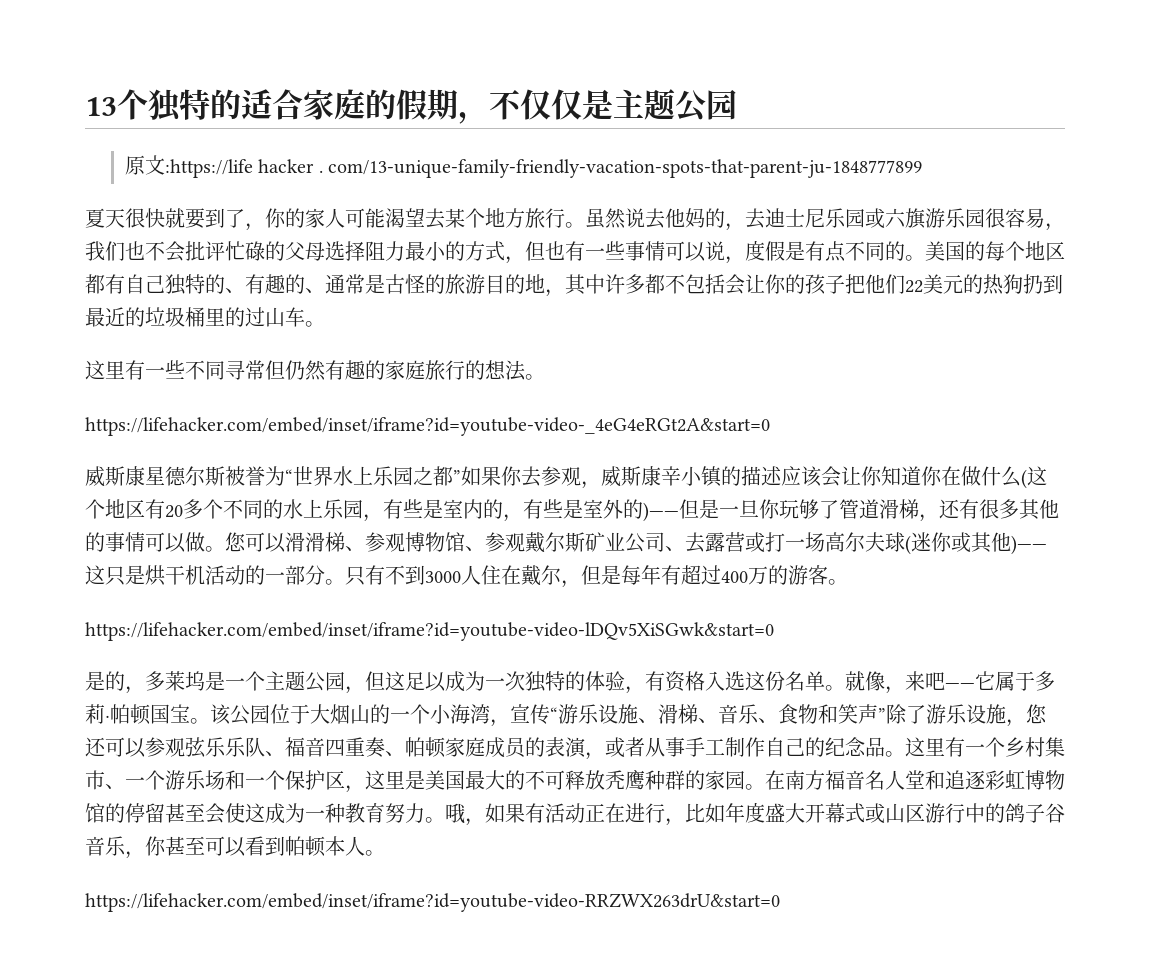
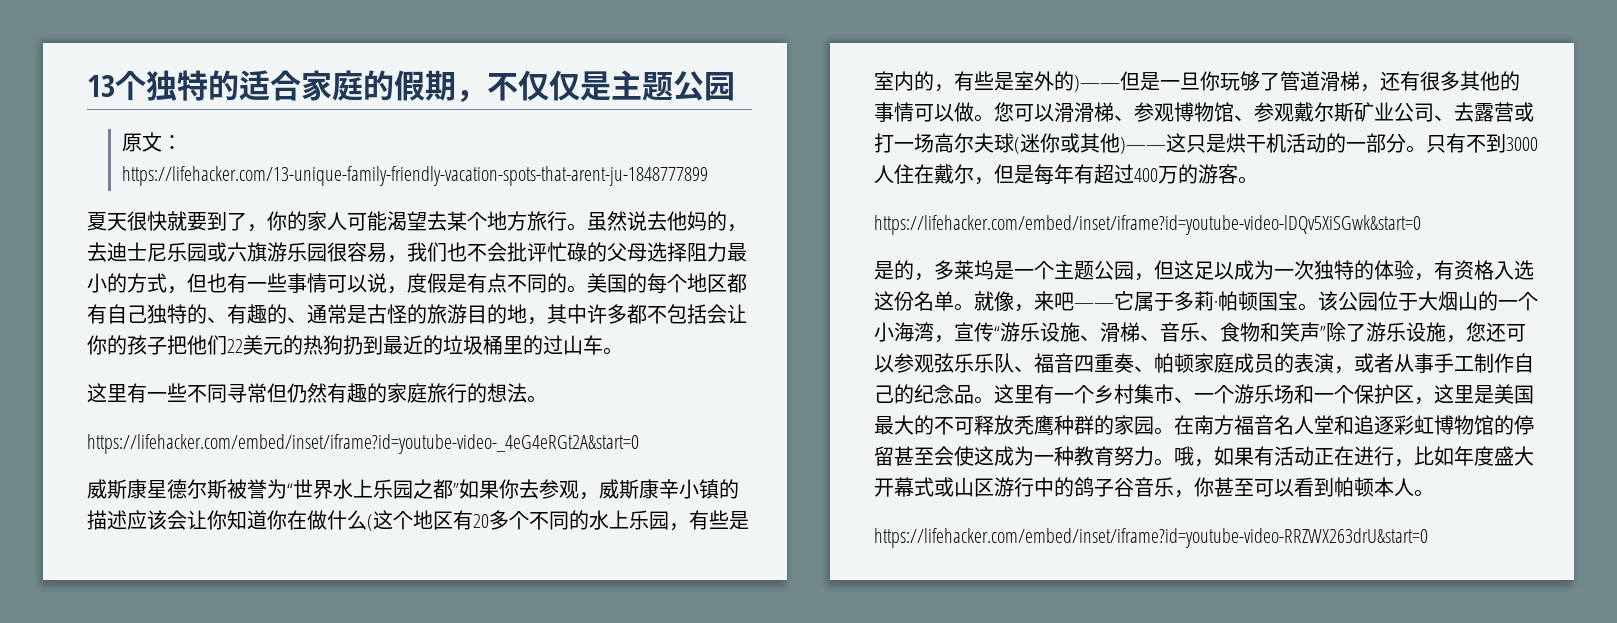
- 原文:https://life hacker . com/13-unique-family-friendly-vacation-spots-that-parent-ju-1848777899
+ 原文：https://lifehacker.com/13-unique-family-friendly-vacation-spots-that-arent-ju-1848777899

